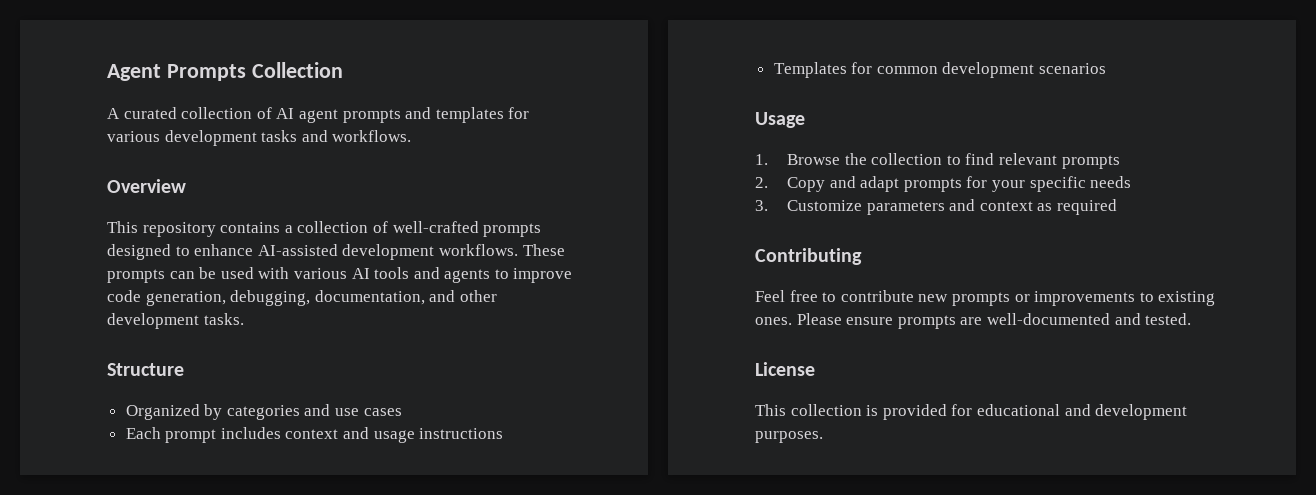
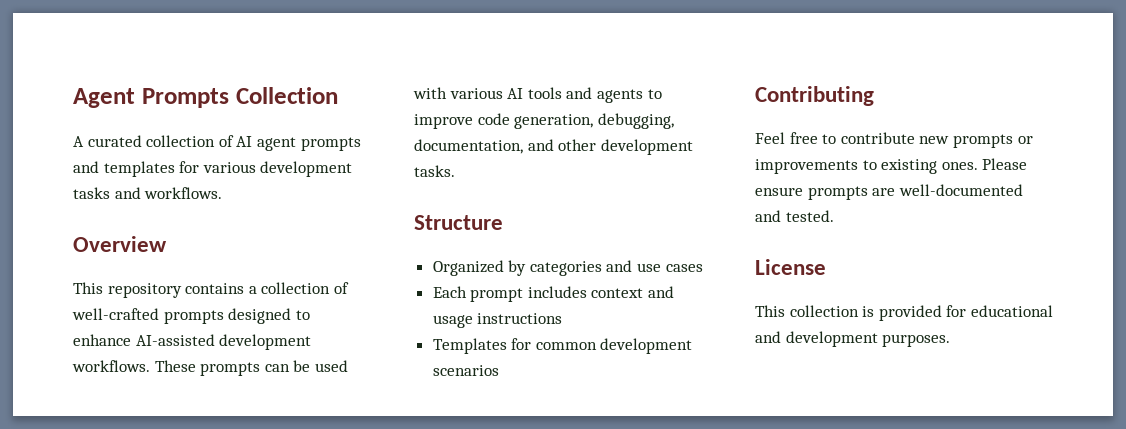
- Usage
- 1. Browse the collection to find relevant prompts
- 2. Copy and adapt prompts for your specific needs
- 3. Customize parameters and context as required

